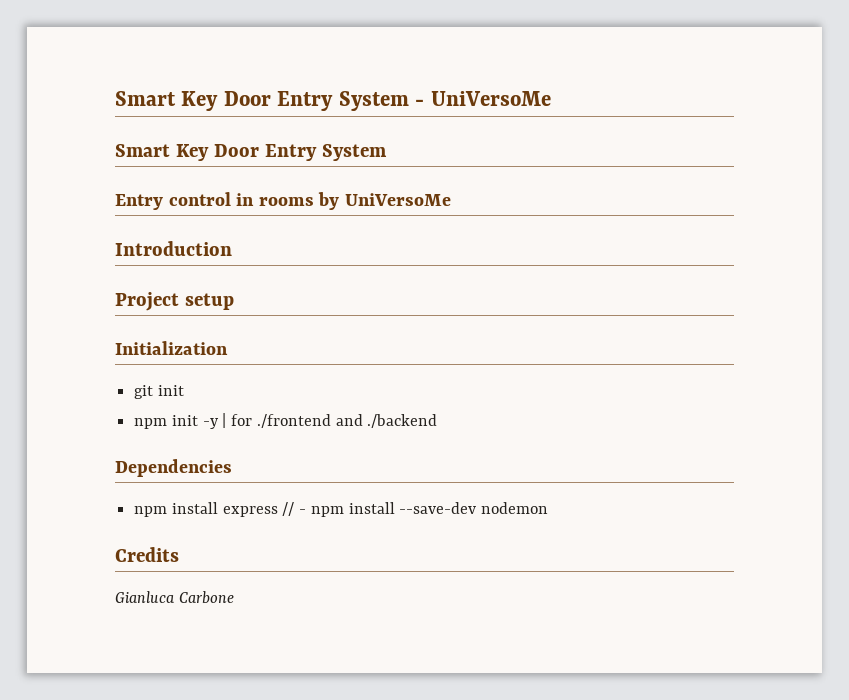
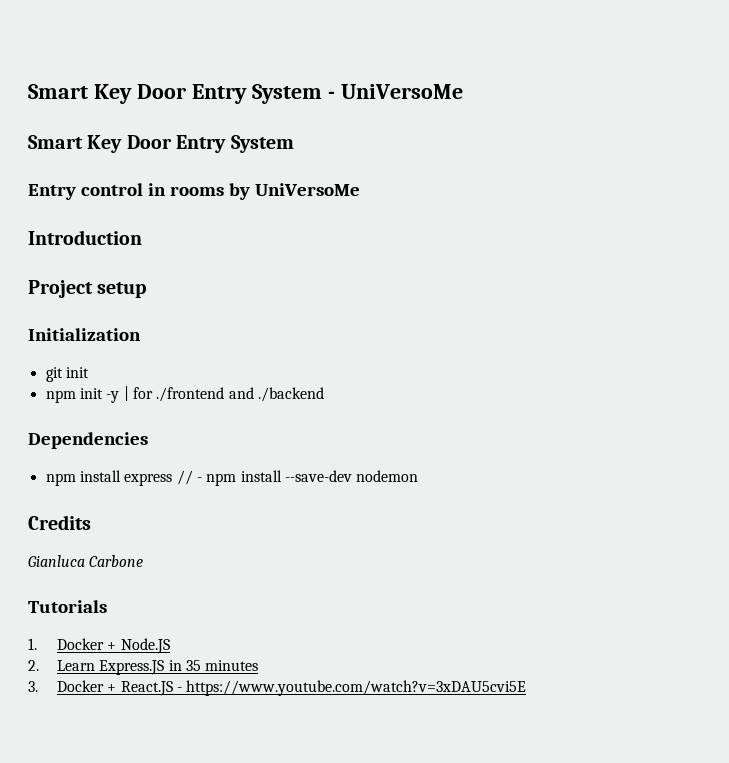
+ Tutorials
+ 1. Docker + Node.JS
+ 2. Learn Express.JS in 35 minutes
+ 3. Docker + React.JS - https://www.youtube.com/watch?v=3xDAU5cvi5E

